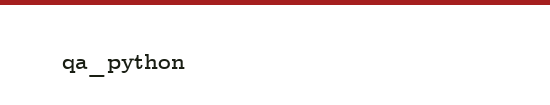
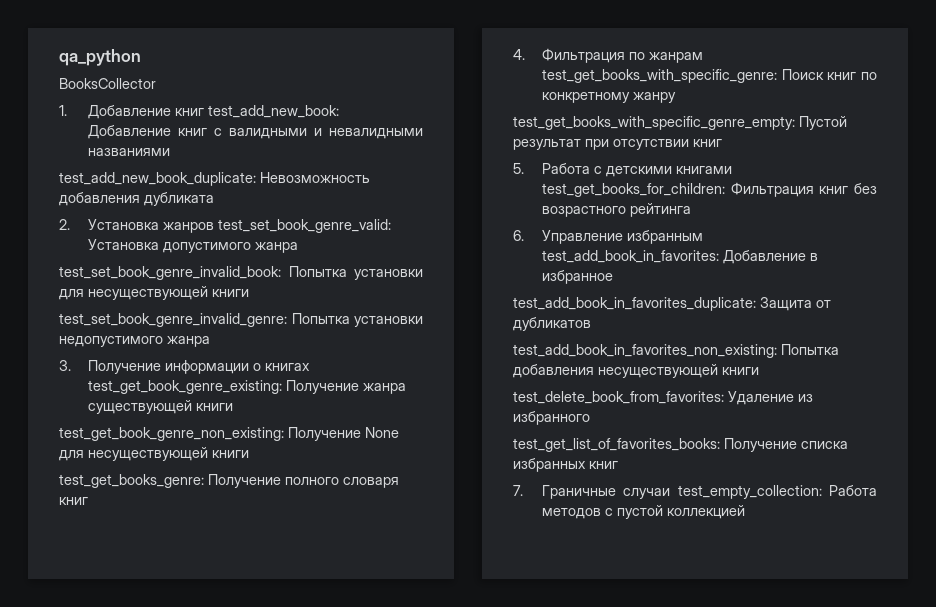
+ BooksCollector
+ 1. Добавление книг test_add_new_book: Добавление книг с валидными и невалидными названиями
+ test_add_new_book_duplicate: Невозможность добавления дубликата
+ 2. Установка жанров test_set_book_genre_valid: Установка допустимого жанра
+ test_set_book_genre_invalid_book: Попытка установки для несуществующей книги
+ test_set_book_genre_invalid_genre: Попытка установки недопустимого жанра
+ 3. Получение информации о книгах test_get_book_genre_existing: Получение жанра существующей книги
+ test_get_book_genre_non_existing: Получение None для несуществующей книги
+ test_get_books_genre: Получение полного словаря книг
+ 4. Фильтрация по жанрам test_get_books_with_specific_genre: Поиск книг по конкретному жанру
+ test_get_books_with_specific_genre_empty: Пустой результат при отсутствии книг
+ 5. Работа с детскими книгами test_get_books_for_children: Фильтрация книг без возрастного рейтинга
+ 6. Управление избранным test_add_book_in_favorites: Добавление в избранное
+ test_add_book_in_favorites_duplicate: Защита от дубликатов
+ test_add_book_in_favorites_non_existing: Попытка добавления несуществующей книги
+ test_delete_book_from_favorites: Удаление из избранного
+ test_get_list_of_favorites_books: Получение списка избранных книг
+ 7. Граничные случаи test_empty_collection: Работа методов с пустой коллекцией

